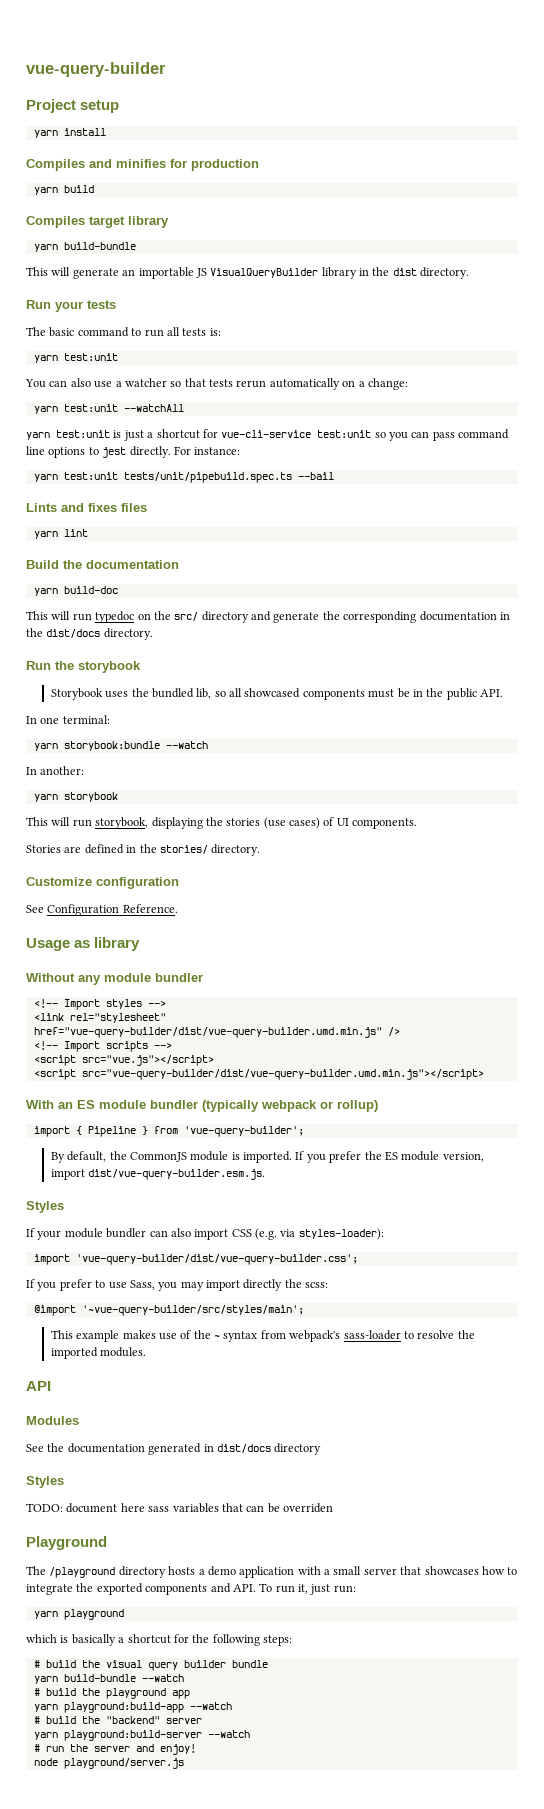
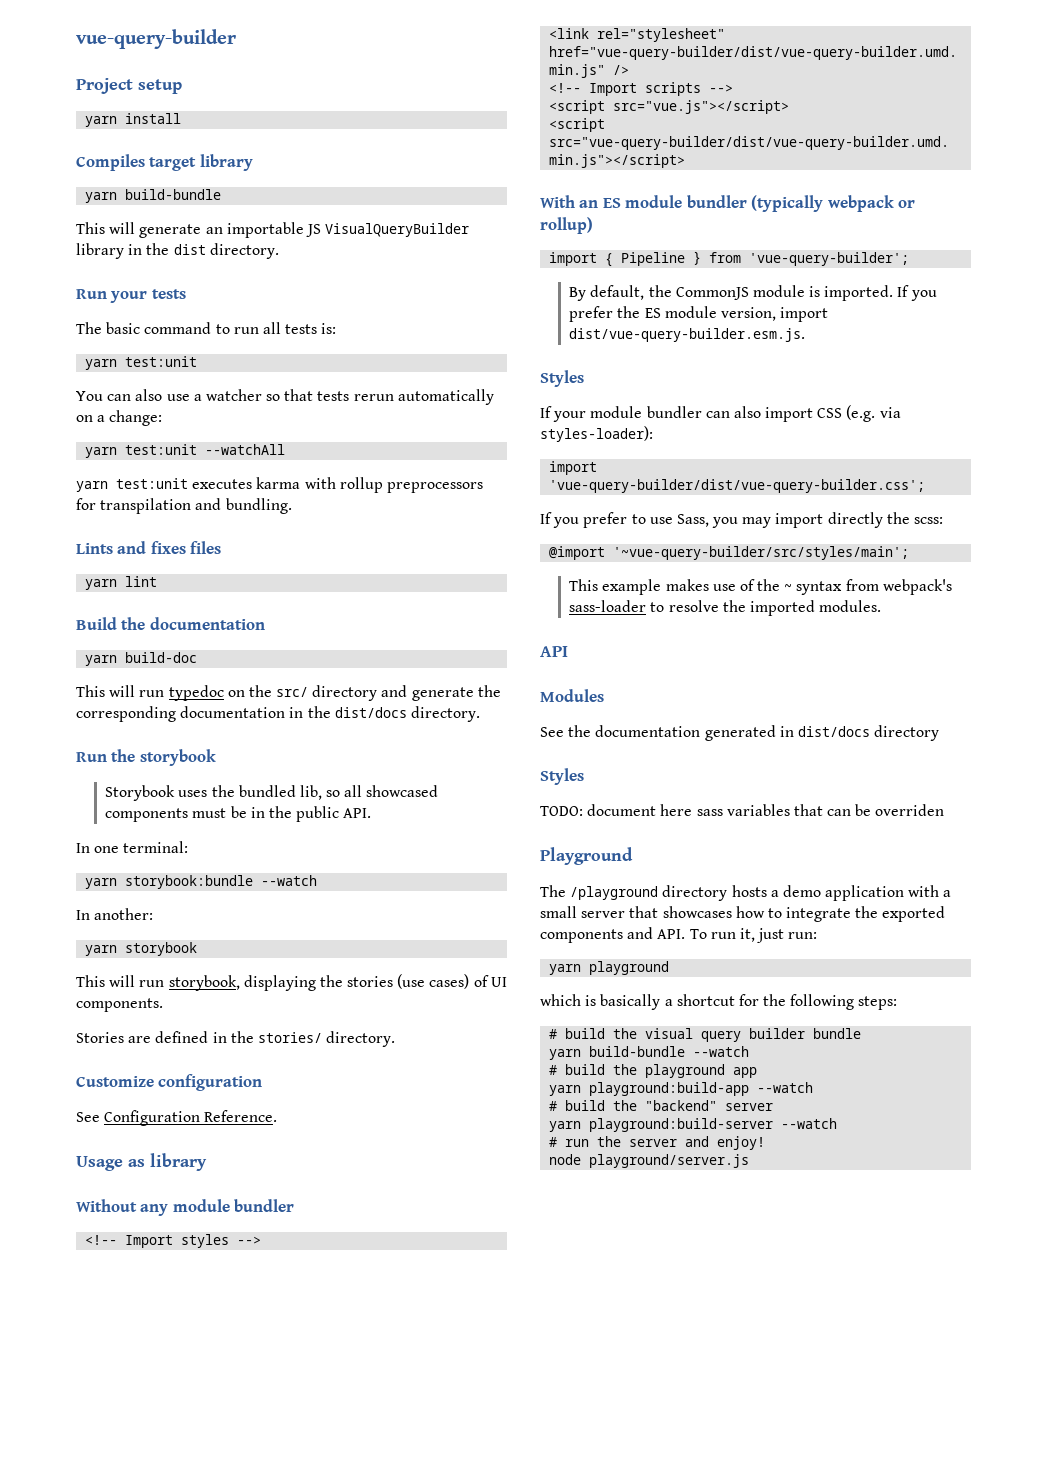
- Compiles and minifies for production
- yarn build
- yarn test:unit is just a shortcut for vue-cli-service test:unit so you can pass command line options to jest directly. For instance:
- yarn test:unit tests/unit/pipebuild.spec.ts --bail
+ yarn test:unit executes karma with rollup preprocessors for transpilation and bundling.

